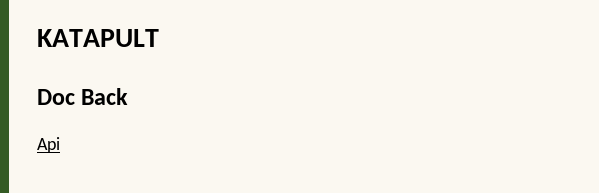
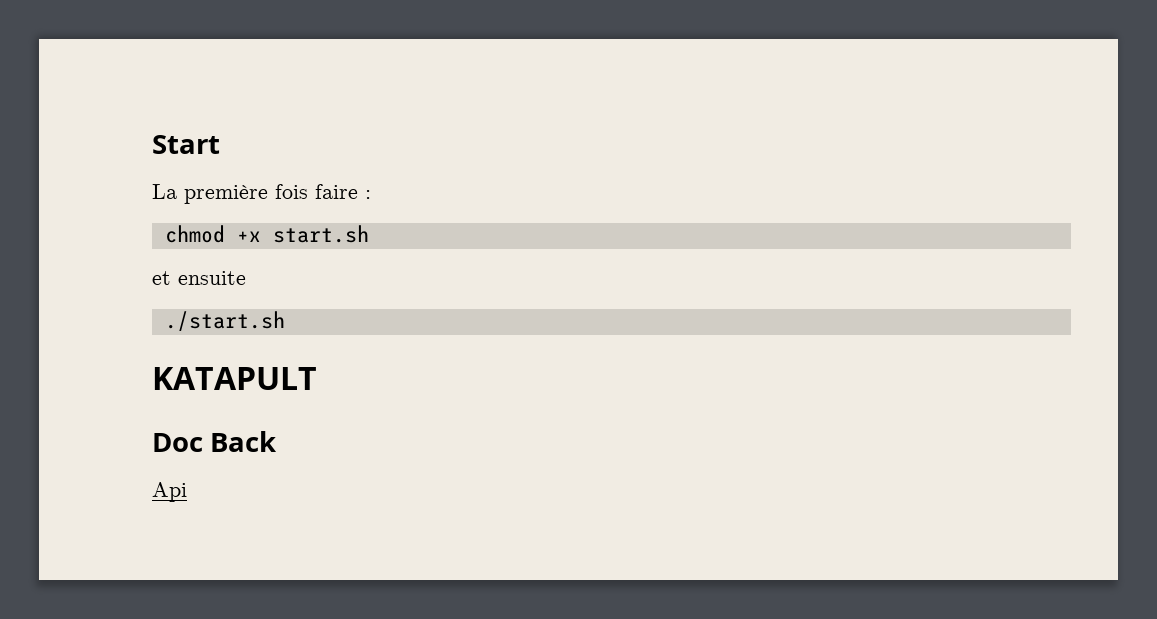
+ Start
+ La première fois faire :
+ chmod +x start.sh
+ et ensuite
+ ./start.sh

